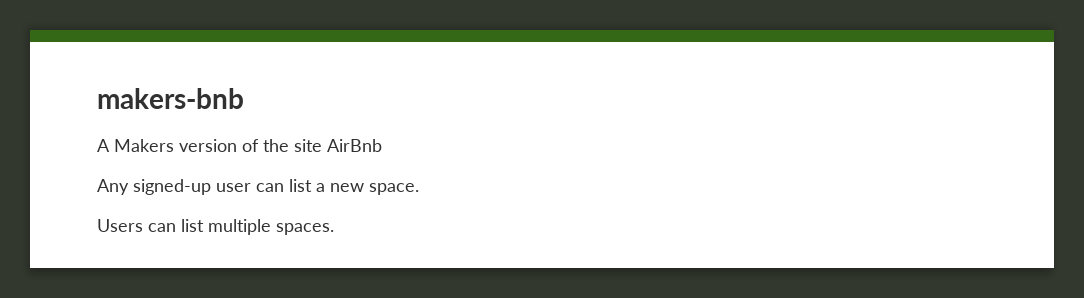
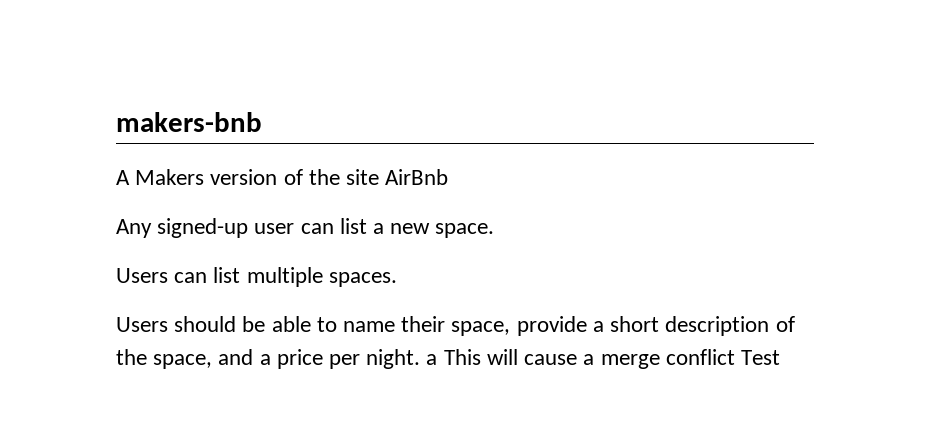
+ Users should be able to name their space, provide a short description of the space, and a price per night. a This will cause a merge conflict Test

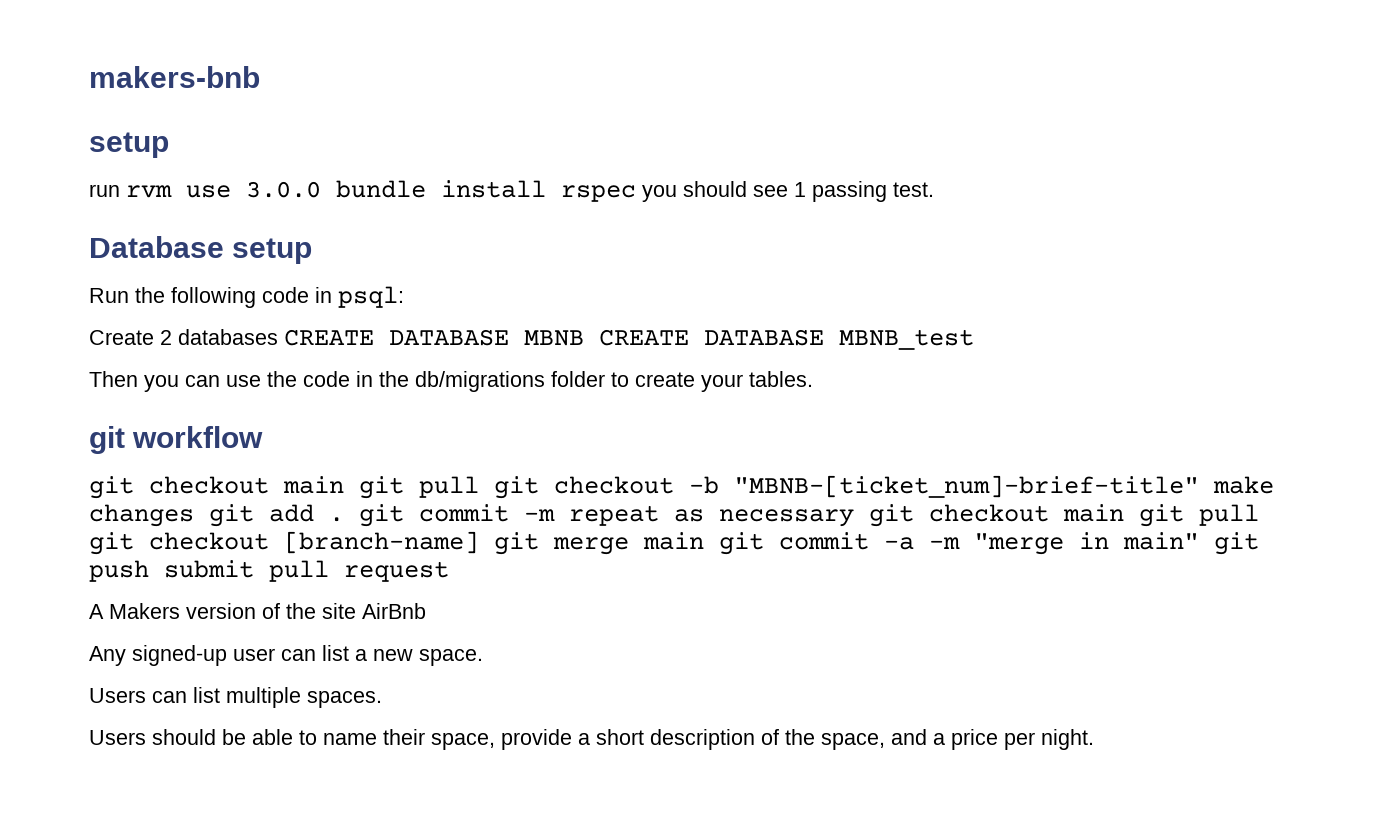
  makers-bnb
+ setup
+ run rvm use 3.0.0 bundle install rspec you should see 1 passing test.
+ Database setup
+ Run the following code in psql:
+ Create 2 databases CREATE DATABASE MBNB CREATE DATABASE MBNB_test
+ Then you can use the code in the db/migrations folder to create your tables.
+ git workflow
+ git checkout main git pull git checkout -b "MBNB-[ticket_num]-brief-title" make changes git add . git commit -m repeat as necessary git checkout main git pull git checkout [branch-name] git merge main git commit -a -m "merge in main" git push submit pull request
- Users should be able to name their space, provide a short description of the space, and a price per night. a This will cause a merge conflict Test
+ Users should be able to name their space, provide a short description of the space, and a price per night.

